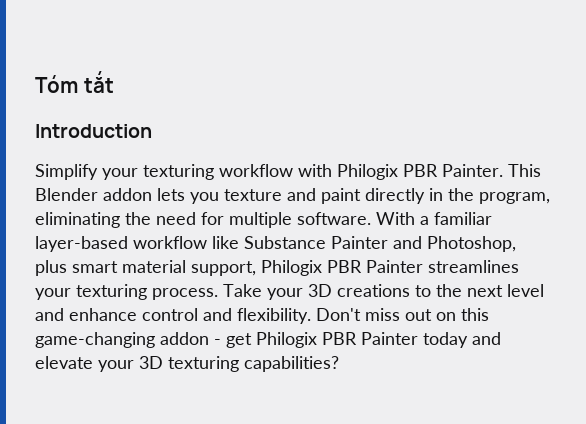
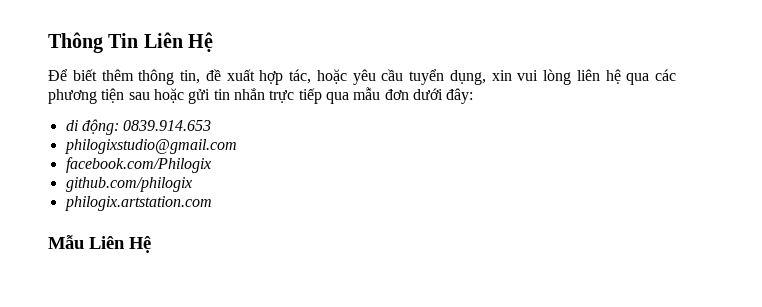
- Tóm tắt
- Introduction
- Simplify your texturing workflow with Philogix PBR Painter. This Blender addon lets you texture and paint directly in the program, eliminating the need for multiple software. With a familiar layer-based workflow like Substance Painter and Photoshop, plus smart material support, Philogix PBR Painter streamlines your texturing process. Take your 3D creations to the next level and enhance control and flexibility. Don't miss out on this game-changing addon - get Philogix PBR Painter today and elevate your 3D texturing capabilities?
+ Thông Tin Liên Hệ
+ Để biết thêm thông tin, đề xuất hợp tác, hoặc yêu cầu tuyển dụng, xin vui lòng liên hệ qua các phương tiện sau hoặc gửi tin nhắn trực tiếp qua mẫu đơn dưới đây:
+ di động: 0839.914.653
+ philogixstudio@gmail.com
+ facebook.com/Philogix
+ github.com/philogix
+ philogix.artstation.com
+ Mẫu Liên Hệ

